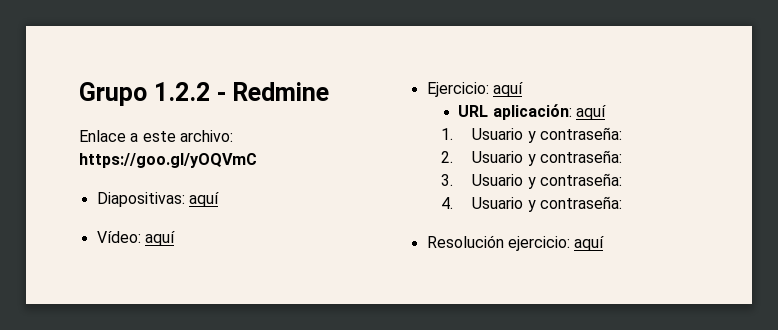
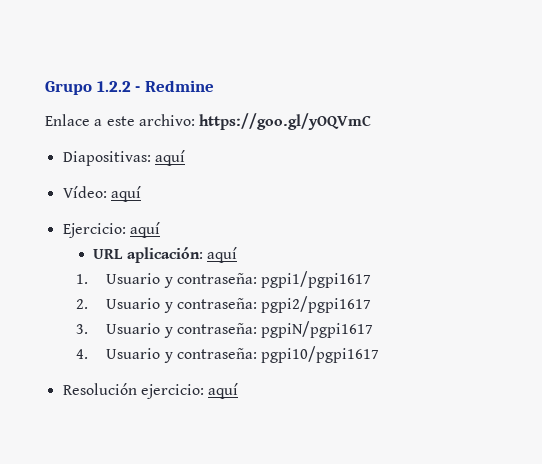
- 1. Usuario y contraseña:
+ 1. Usuario y contraseña: pgpi1/pgpi1617
- 2. Usuario y contraseña:
+ 2. Usuario y contraseña: pgpi2/pgpi1617
- 3. Usuario y contraseña:
+ 3. Usuario y contraseña: pgpiN/pgpi1617
- 4. Usuario y contraseña:
+ 4. Usuario y contraseña: pgpi10/pgpi1617

